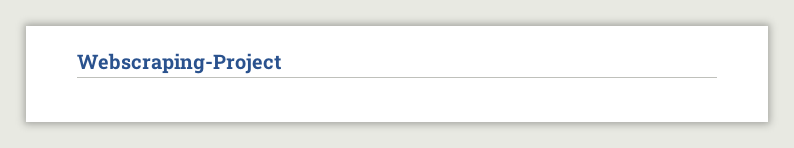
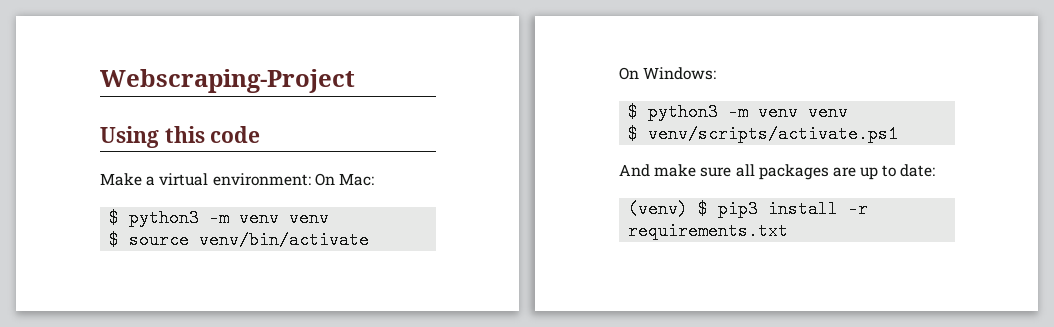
+ Using this code
+ Make a virtual environment: On Mac:
+ $ python3 -m venv venv
+ $ source venv/bin/activate
+ On Windows:
+ $ python3 -m venv venv
+ $ venv/scripts/activate.ps1
+ And make sure all packages are up to date:
+ (venv) $ pip3 install -r requirements.txt

